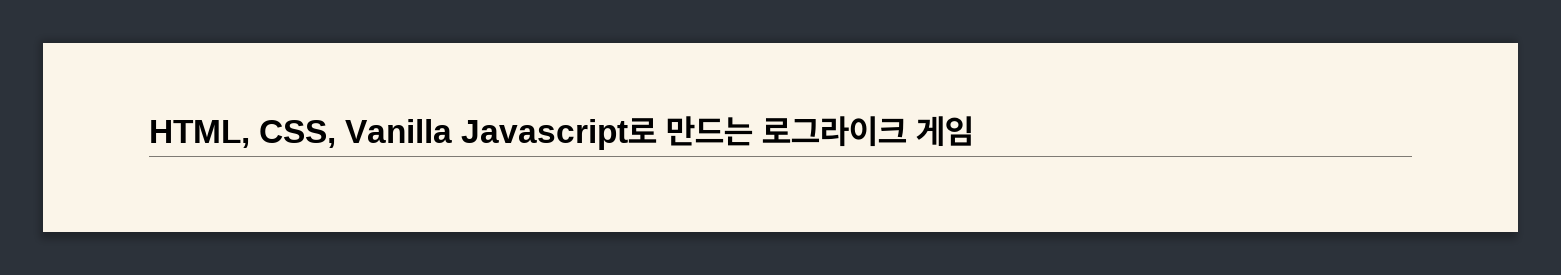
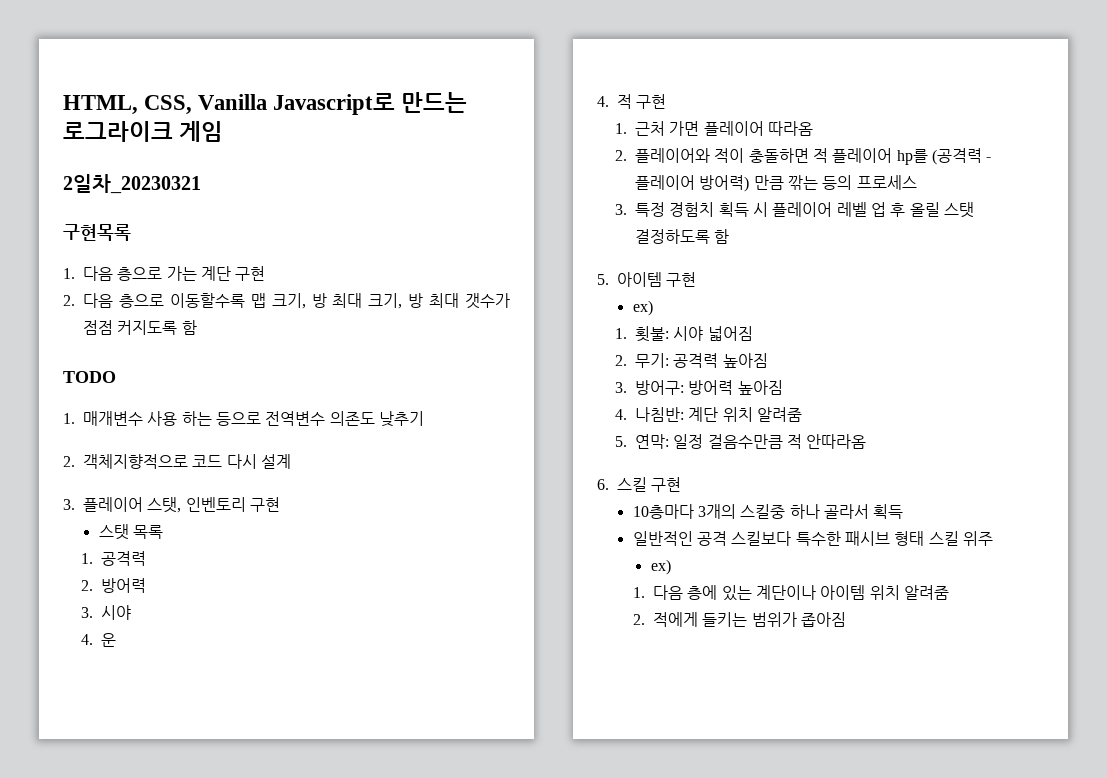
+ 2일차_20230321
+ 구현목록
+ 1. 다음 층으로 가는 계단 구현
+ 2. 다음 층으로 이동할수록 맵 크기, 방 최대 크기, 방 최대 갯수가 점점 커지도록 함
+ TODO
+ 1. 매개변수 사용 하는 등으로 전역변수 의존도 낮추기
+ 2. 객체지향적으로 코드 다시 설계
+ 3. 플레이어 스탯, 인벤토리 구현
+ 스탯 목록
+ 1. 공격력
+ 2. 방어력
+ 3. 시야
+ 4. 운
+ 4. 적 구현
+ 1. 근처 가면 플레이어 따라옴
+ 2. 플레이어와 적이 충돌하면 적 플레이어 hp를 (공격력 - 플레이어 방어력) 만큼 깎는 등의 프로세스
+ 3. 특정 경험치 획득 시 플레이어 레벨 업 후 올릴 스탯 결정하도록 함
+ 5. 아이템 구현
+ ex)
+ 1. 횟불: 시야 넓어짐
+ 2. 무기: 공격력 높아짐
+ 3. 방어구: 방어력 높아짐
+ 4. 나침반: 계단 위치 알려줌
+ 5. 연막: 일정 걸음수만큼 적 안따라옴
+ 6. 스킬 구현
+ 10층마다 3개의 스킬중 하나 골라서 획득
+ 일반적인 공격 스킬보다 특수한 패시브 형태 스킬 위주
+ ex)
+ 1. 다음 층에 있는 계단이나 아이템 위치 알려줌
+ 2. 적에게 들키는 범위가 좁아짐

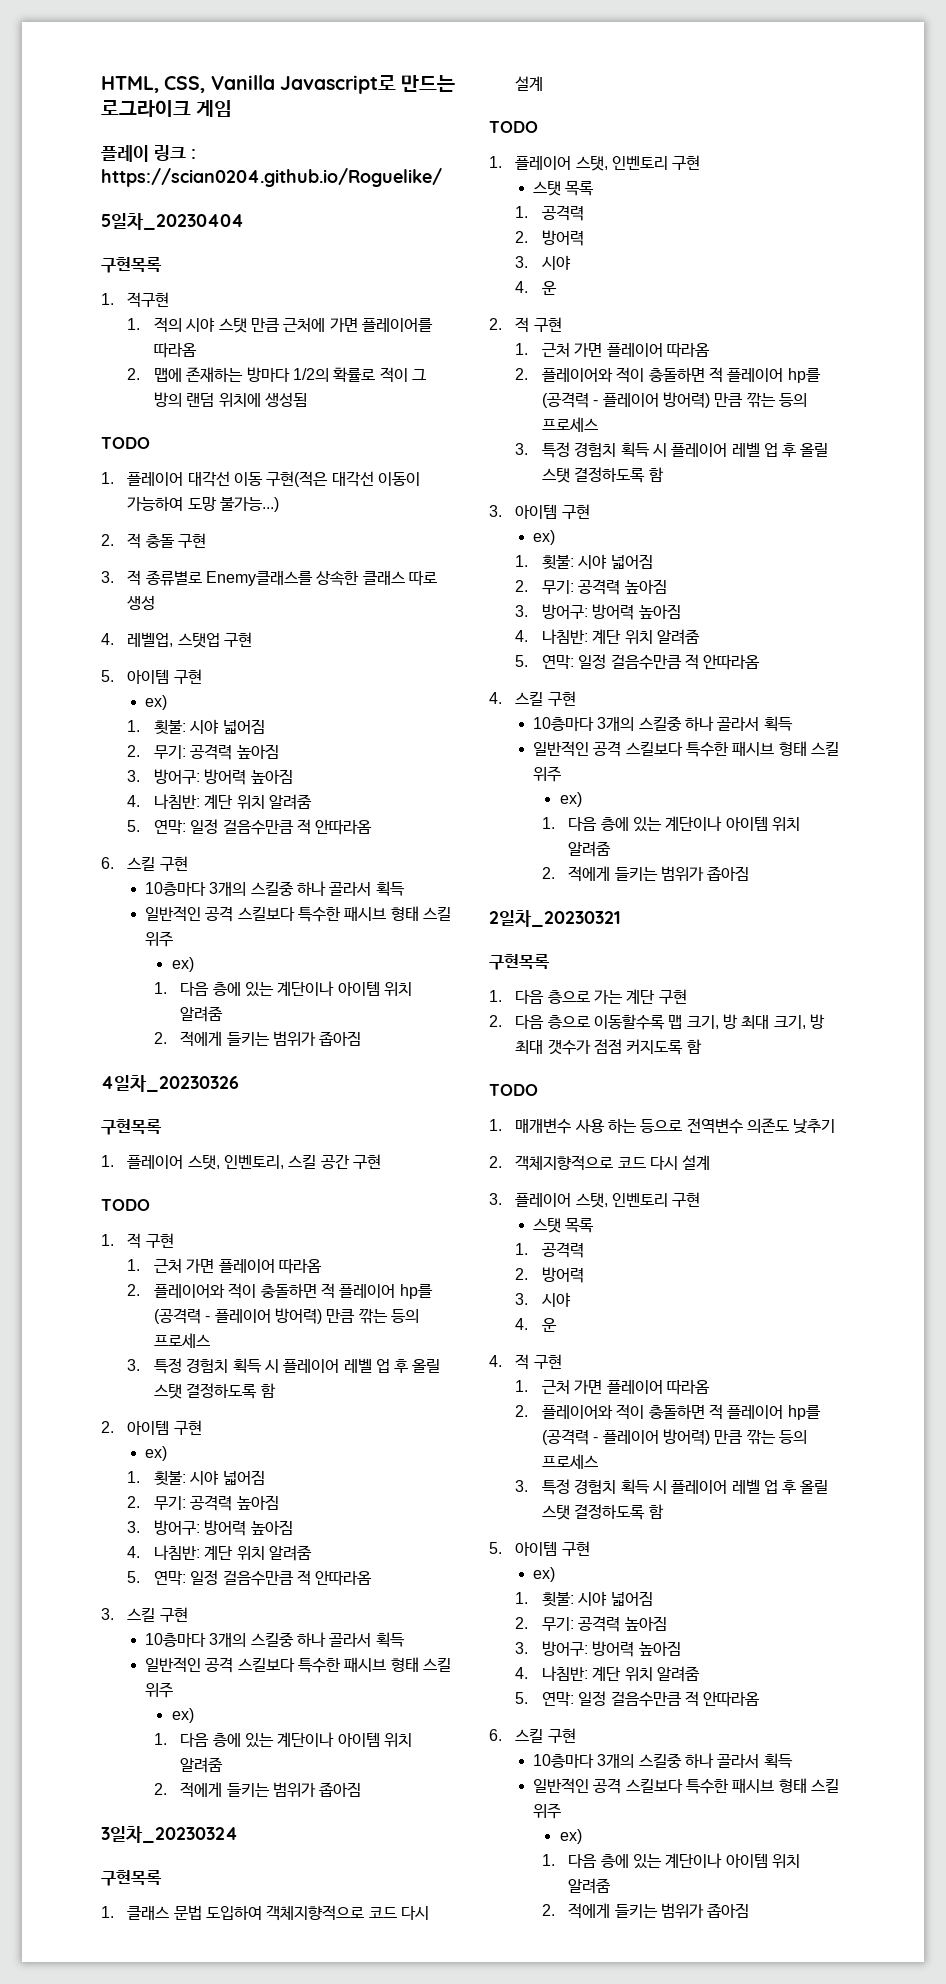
+ 플레이 링크 : https://scian0204.github.io/Roguelike/
+ 5일차_20230404
+ 구현목록
+ 1. 적구현
+ 1. 적의 시야 스탯 만큼 근처에 가면 플레이어를 따라옴
+ 2. 맵에 존재하는 방마다 1/2의 확률로 적이 그 방의 랜덤 위치에 생성됨
+ TODO
+ 1. 플레이어 대각선 이동 구현(적은 대각선 이동이 가능하여 도망 불가능...)
+ 2. 적 충돌 구현
+ 3. 적 종류별로 Enemy클래스를 상속한 클래스 따로 생성
+ 4. 레벨업, 스탯업 구현
+ 5. 아이템 구현
+ ex)
+ 1. 횟불: 시야 넓어짐
+ 2. 무기: 공격력 높아짐
+ 3. 방어구: 방어력 높아짐
+ 4. 나침반: 계단 위치 알려줌
+ 5. 연막: 일정 걸음수만큼 적 안따라옴
+ 6. 스킬 구현
+ 10층마다 3개의 스킬중 하나 골라서 획득
+ 일반적인 공격 스킬보다 특수한 패시브 형태 스킬 위주
+ ex)
+ 1. 다음 층에 있는 계단이나 아이템 위치 알려줌
+ 2. 적에게 들키는 범위가 좁아짐
+ 4일차_20230326
+ 구현목록
+ 1. 플레이어 스탯, 인벤토리, 스킬 공간 구현
+ TODO
+ 1. 적 구현
+ 1. 근처 가면 플레이어 따라옴
+ 2. 플레이어와 적이 충돌하면 적 플레이어 hp를 (공격력 - 플레이어 방어력) 만큼 깎는 등의 프로세스
+ 3. 특정 경험치 획득 시 플레이어 레벨 업 후 올릴 스탯 결정하도록 함
+ 2. 아이템 구현
+ ex)
+ 1. 횟불: 시야 넓어짐
+ 2. 무기: 공격력 높아짐
+ 3. 방어구: 방어력 높아짐
+ 4. 나침반: 계단 위치 알려줌
+ 5. 연막: 일정 걸음수만큼 적 안따라옴
+ 3. 스킬 구현
+ 10층마다 3개의 스킬중 하나 골라서 획득
+ 일반적인 공격 스킬보다 특수한 패시브 형태 스킬 위주
+ ex)
+ 1. 다음 층에 있는 계단이나 아이템 위치 알려줌
+ 2. 적에게 들키는 범위가 좁아짐
+ 3일차_20230324
+ 구현목록
+ 1. 클래스 문법 도입하여 객체지향적으로 코드 다시 설계
+ TODO
+ 1. 플레이어 스탯, 인벤토리 구현
+ 스탯 목록
+ 1. 공격력
+ 2. 방어력
+ 3. 시야
+ 4. 운
+ 2. 적 구현
+ 1. 근처 가면 플레이어 따라옴
+ 2. 플레이어와 적이 충돌하면 적 플레이어 hp를 (공격력 - 플레이어 방어력) 만큼 깎는 등의 프로세스
+ 3. 특정 경험치 획득 시 플레이어 레벨 업 후 올릴 스탯 결정하도록 함
+ 3. 아이템 구현
+ ex)
+ 1. 횟불: 시야 넓어짐
+ 2. 무기: 공격력 높아짐
+ 3. 방어구: 방어력 높아짐
+ 4. 나침반: 계단 위치 알려줌
+ 5. 연막: 일정 걸음수만큼 적 안따라옴
+ 4. 스킬 구현
+ 10층마다 3개의 스킬중 하나 골라서 획득
+ 일반적인 공격 스킬보다 특수한 패시브 형태 스킬 위주
+ ex)
+ 1. 다음 층에 있는 계단이나 아이템 위치 알려줌
+ 2. 적에게 들키는 범위가 좁아짐

